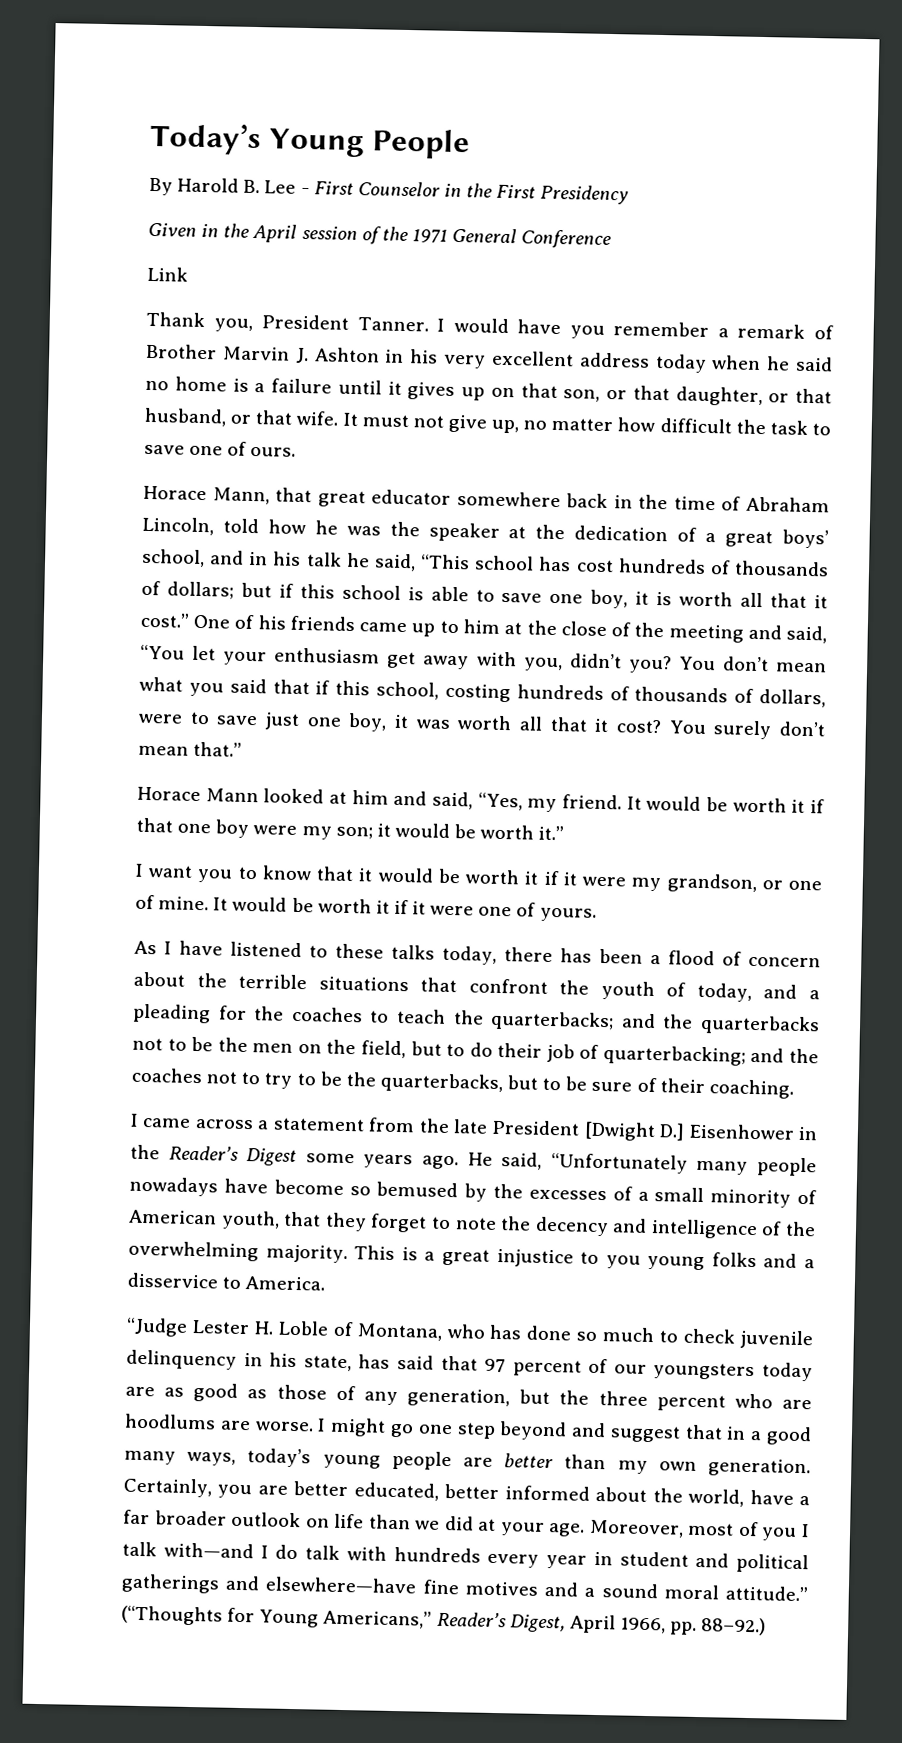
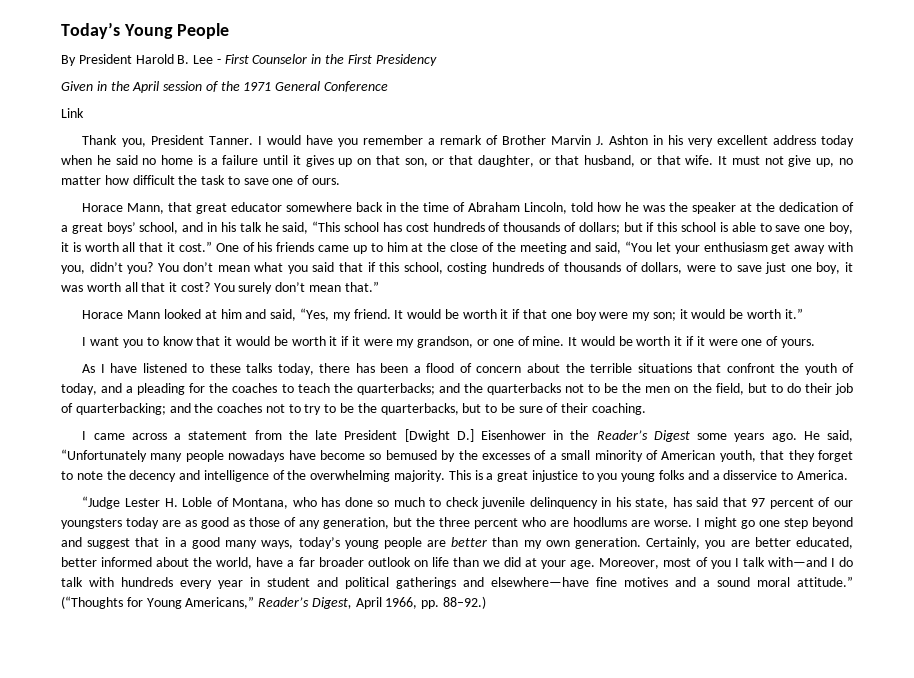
- By Harold B. Lee - First Counselor in the First Presidency
+ By President Harold B. Lee - First Counselor in the First Presidency

